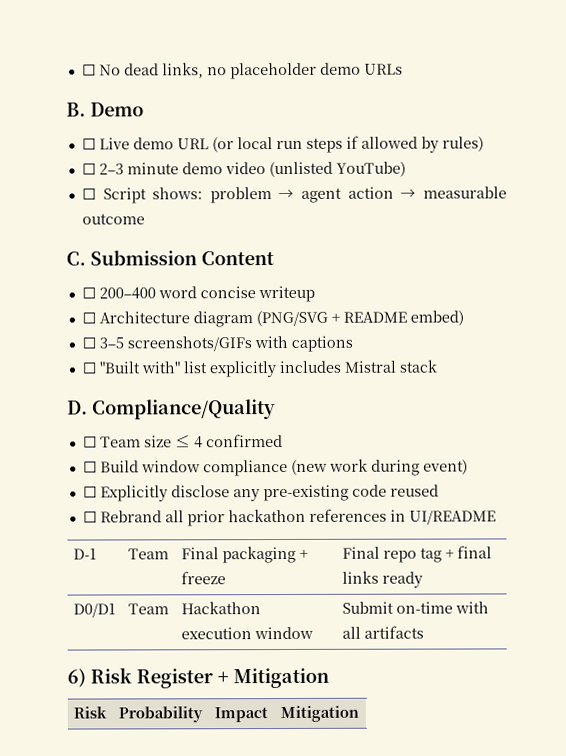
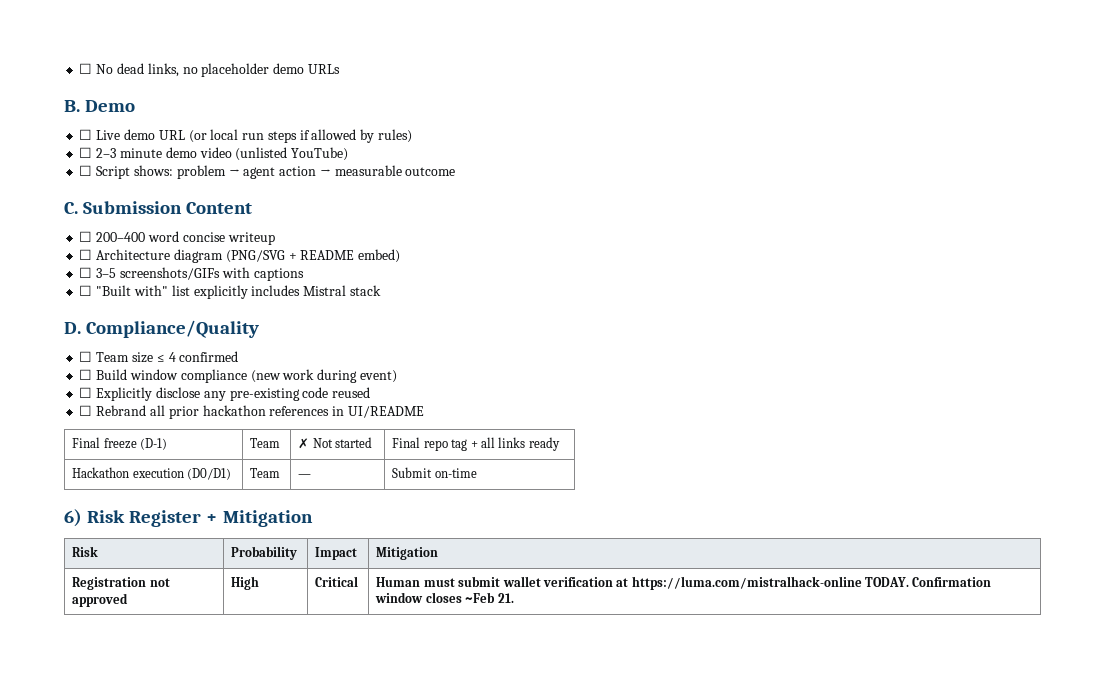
- D-1 | Team | Final packaging + freeze | Final repo tag + final links ready
+ Final freeze (D-1) | Team | ✗ Not started | Final repo tag + all links ready
- D0/D1 | Team | Hackathon execution window | Submit on-time with all artifacts
+ Hackathon execution (D0/D1) | Team | — | Submit on-time
+ Registration not approved | High | Critical | Human must submit wallet verification at https://luma.com/mistralhack-online TODAY. Confirmation window closes ~Feb 21.

